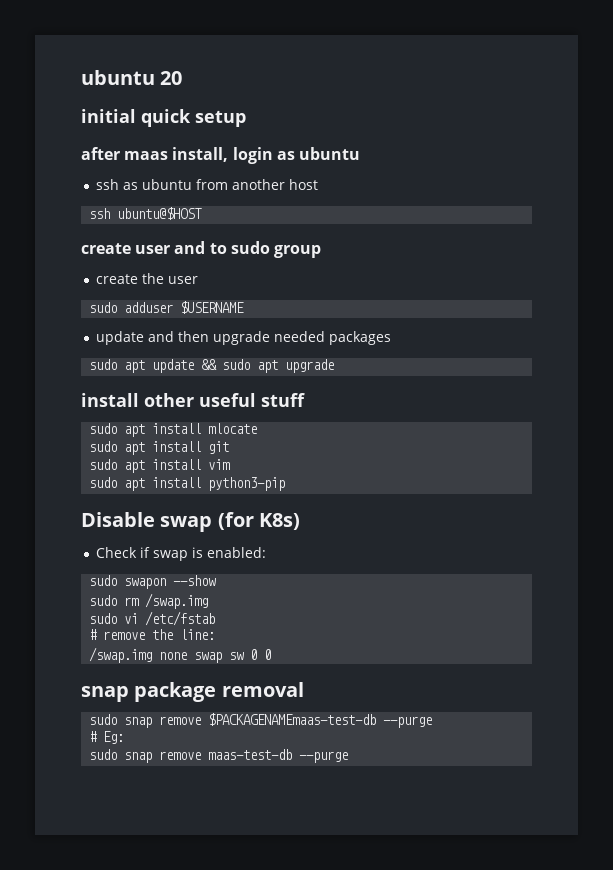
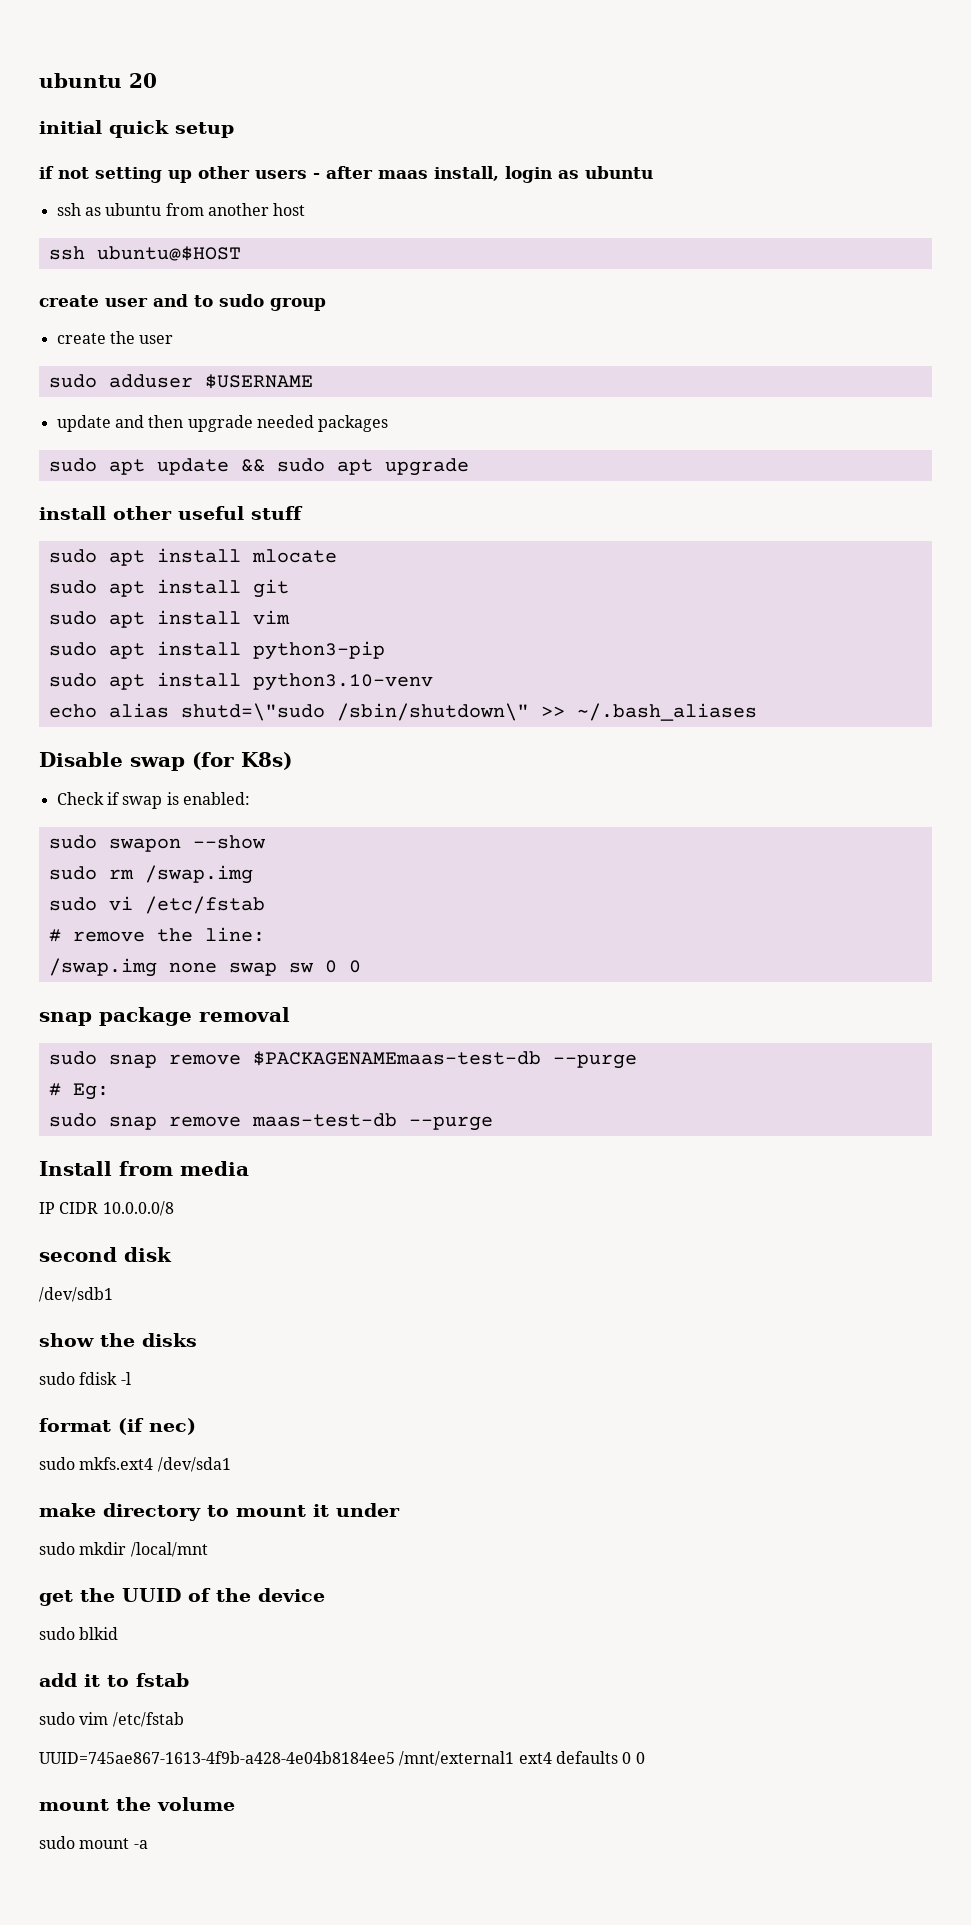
- after maas install, login as ubuntu
+ if not setting up other users - after maas install, login as ubuntu
+ sudo apt install python3.10-venv
+ echo alias shutd=\"sudo /sbin/shutdown\" >> ~/.bash_aliases
+ Install from media
+ IP CIDR 10.0.0.0/8
+ second disk
+ /dev/sdb1
+ show the disks
+ sudo fdisk -l
+ format (if nec)
+ sudo mkfs.ext4 /dev/sda1
+ make directory to mount it under
+ sudo mkdir /local/mnt
+ get the UUID of the device
+ sudo blkid
+ add it to fstab
+ sudo vim /etc/fstab
+ UUID=745ae867-1613-4f9b-a428-4e04b8184ee5 /mnt/external1 ext4 defaults 0 0
+ mount the volume
+ sudo mount -a

